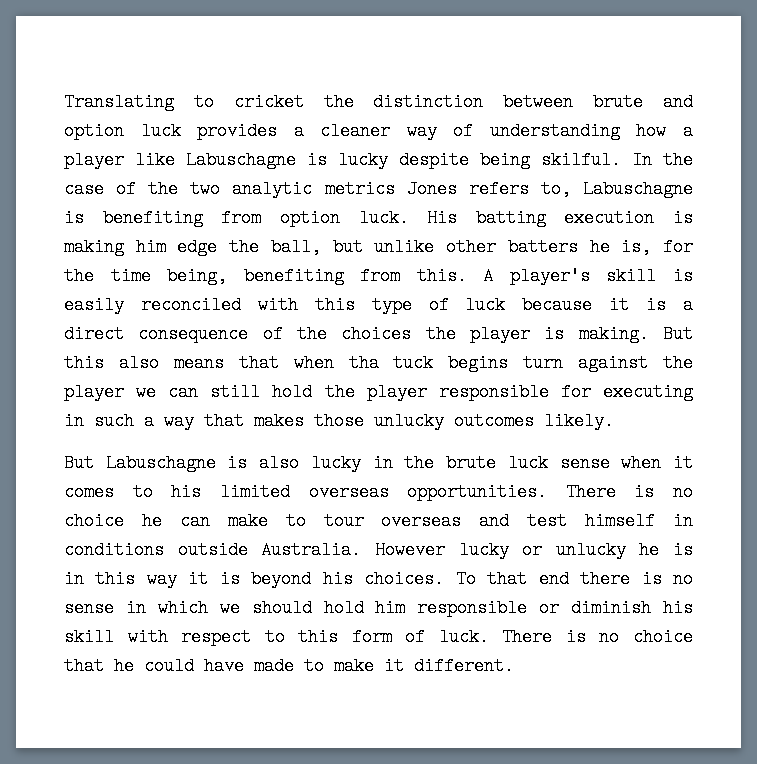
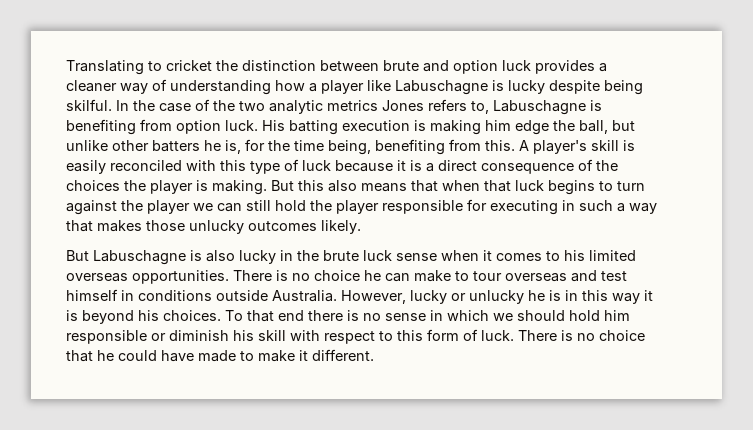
- But this also means that when tha tuck begins turn against the player we can still hold the player responsible for executing in such a way that makes those unlucky outcomes likely.
+ But this also means that when that luck begins to turn against the player we can still hold the player responsible for executing in such a way that makes those unlucky outcomes likely.
- However lucky or unlucky he is in this way it is beyond his choices.
+ However, lucky or unlucky he is in this way it is beyond his choices.

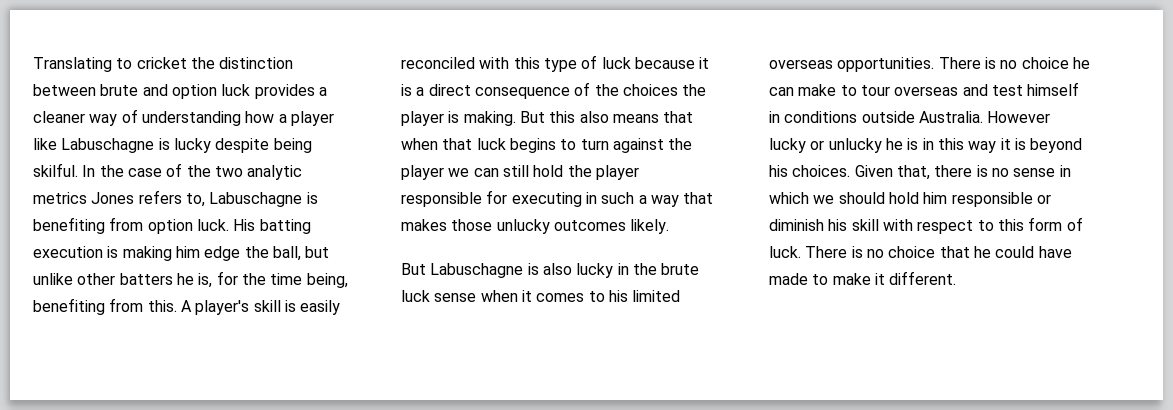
- However, lucky or unlucky he is in this way it is beyond his choices.
+ However lucky or unlucky he is in this way it is beyond his choices.
- To that end there is no sense in which we should hold him responsible or diminish his skill with respect to this form of luck.
+ Given that, there is no sense in which we should hold him responsible or diminish his skill with respect to this form of luck.

